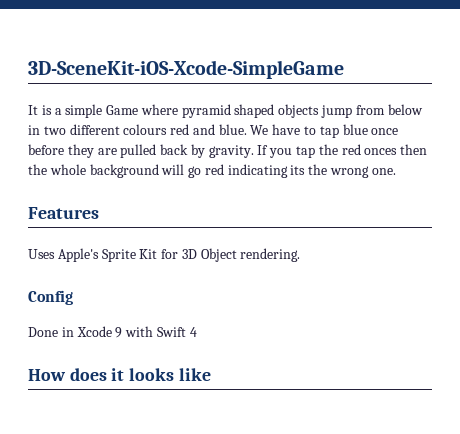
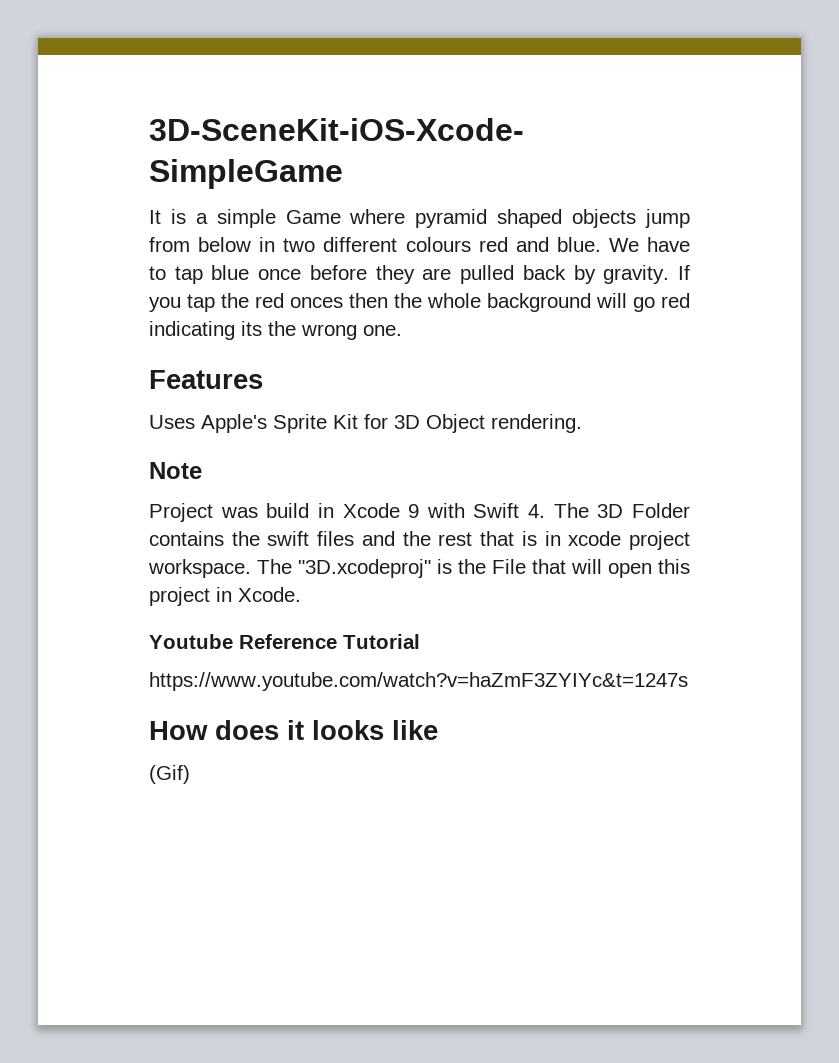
- Config
- Done in Xcode 9 with Swift 4
+ Note
+ Project was build in Xcode 9 with Swift 4. The 3D Folder contains the swift files and the rest that is in xcode project workspace. The "3D.xcodeproj" is the File that will open this project in Xcode.
+ Youtube Reference Tutorial
+ https://www.youtube.com/watch?v=haZmF3ZYIYc&t=1247s
+ (Gif)

